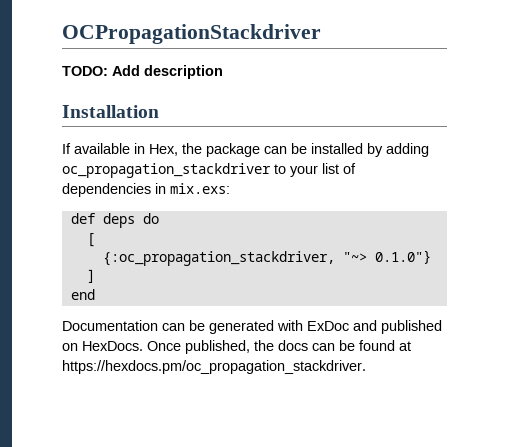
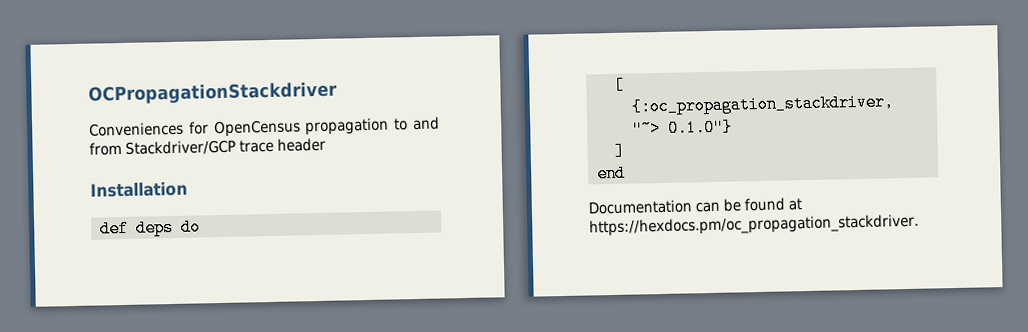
- TODO: Add description
+ Conveniences for OpenCensus propagation to and from Stackdriver/GCP trace header
  Installation
- If available in Hex, the package can be installed by adding oc_propagation_stackdriver to your list of dependencies in mix.exs:
- Documentation can be generated with ExDoc and published on HexDocs. Once published, the docs can be found at https://hexdocs.pm/oc_propagation_stackdriver.
+ Documentation can be found at https://hexdocs.pm/oc_propagation_stackdriver.

